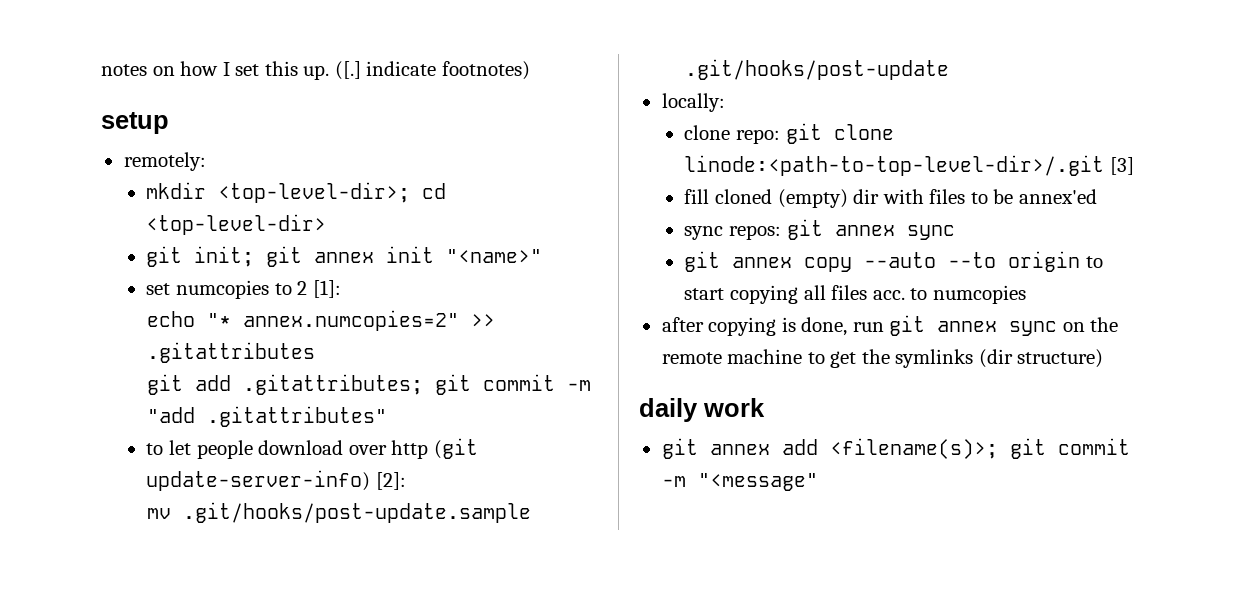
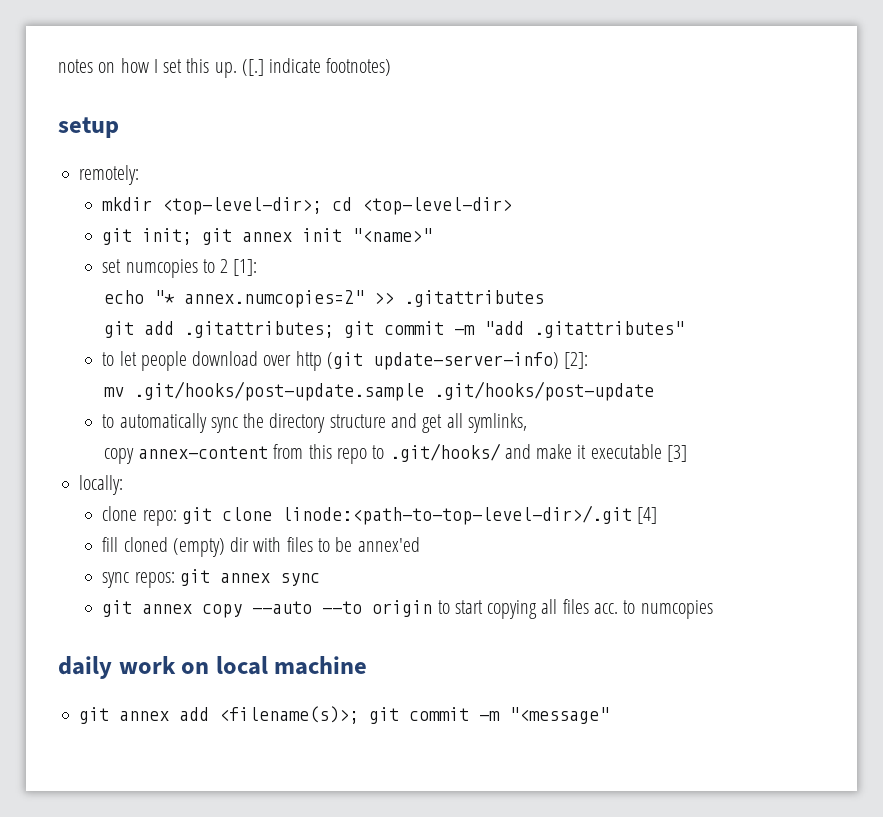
+ to automatically sync the directory structure and get all symlinks,
+ copy annex-content from this repo to .git/hooks/ and make it executable [3]
- clone repo: git clone linode:<path-to-top-level-dir>/.git [3]
+ clone repo: git clone linode:<path-to-top-level-dir>/.git [4]
- after copying is done, run git annex sync on the remote machine to get the symlinks (dir structure)
- daily work
+ daily work on local machine

